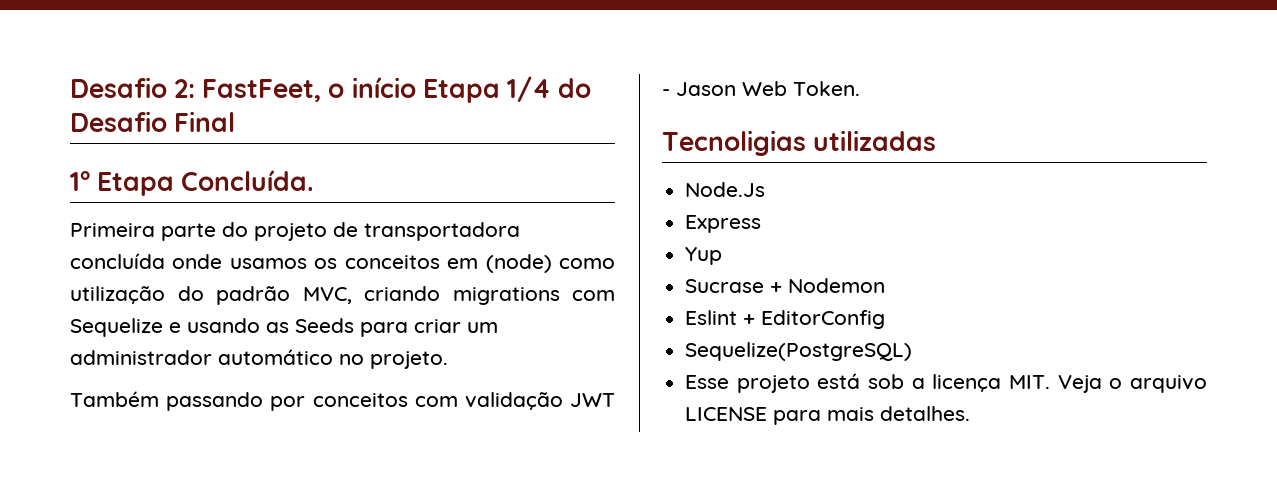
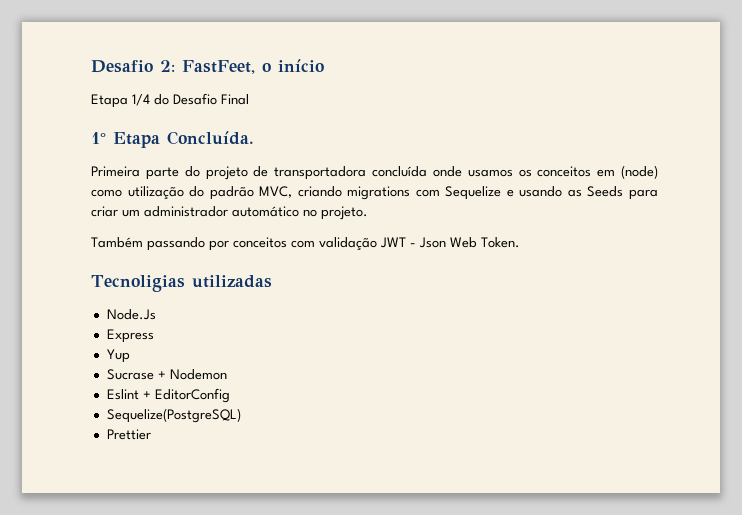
- Desafio 2: FastFeet, o início Etapa 1/4 do Desafio Final
+ Desafio 2: FastFeet, o início
+ Etapa 1/4 do Desafio Final
- Também passando por conceitos com validação JWT - Jason Web Token.
+ Também passando por conceitos com validação JWT - Json Web Token.
- Esse projeto está sob a licença MIT. Veja o arquivo LICENSE para mais detalhes.
+ Prettier

